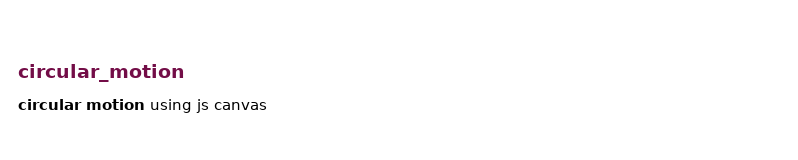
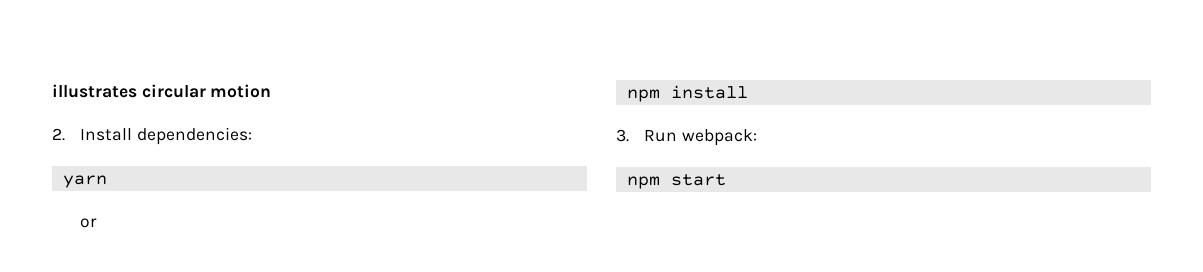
- circular_motion
- circular motion using js canvas
+ illustrates circular motion
+ 2. Install dependencies:
+ yarn
+ or
+ npm install
+ 3. Run webpack:
+ npm start

